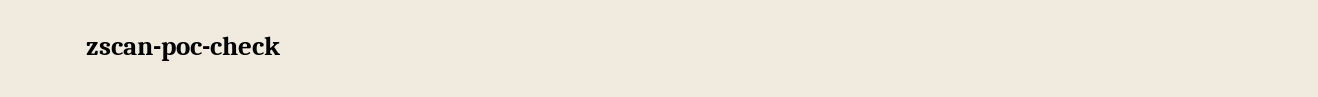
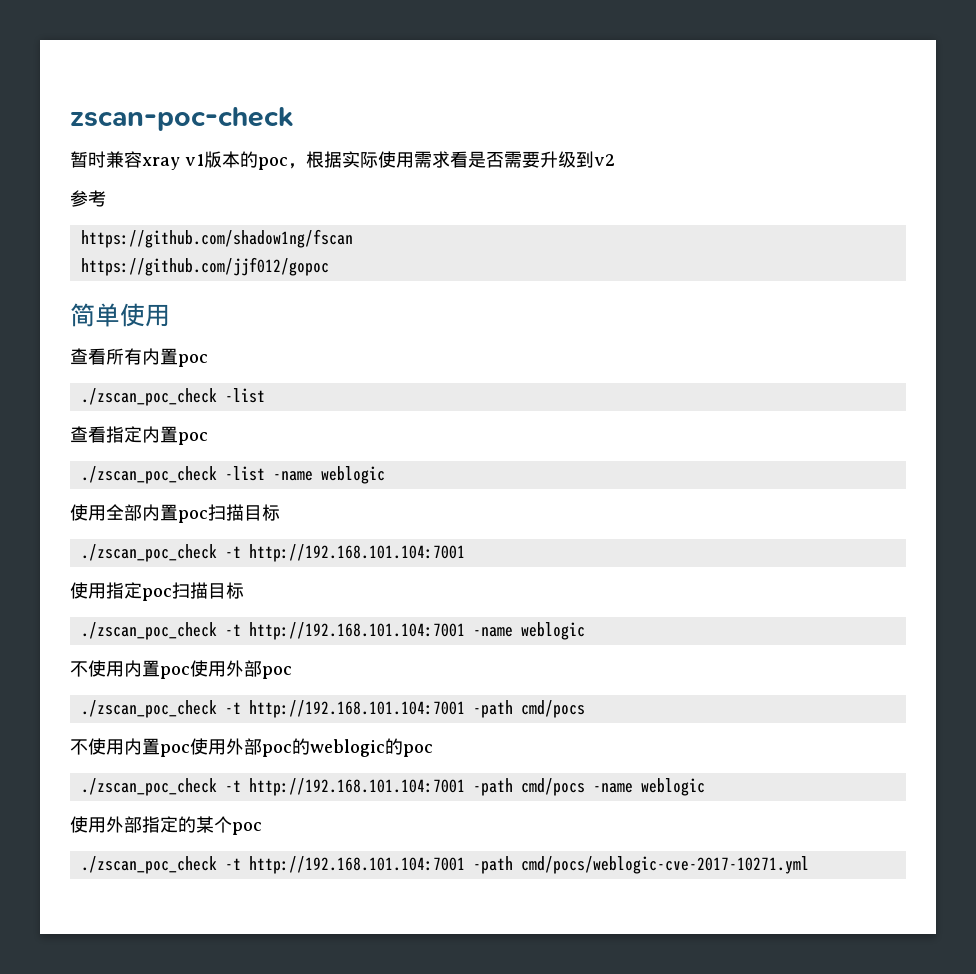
+ 暂时兼容xray v1版本的poc，根据实际使用需求看是否需要升级到v2
+ 参考
+ https://github.com/shadow1ng/fscan
+ https://github.com/jjf012/gopoc
+ 简单使用
+ 查看所有内置poc
+ ./zscan_poc_check -list
+ 查看指定内置poc
+ ./zscan_poc_check -list -name weblogic
+ 使用全部内置poc扫描目标
+ ./zscan_poc_check -t http://192.168.101.104:7001
+ 使用指定poc扫描目标
+ ./zscan_poc_check -t http://192.168.101.104:7001 -name weblogic
+ 不使用内置poc使用外部poc
+ ./zscan_poc_check -t http://192.168.101.104:7001 -path cmd/pocs
+ 不使用内置poc使用外部poc的weblogic的poc
+ ./zscan_poc_check -t http://192.168.101.104:7001 -path cmd/pocs -name weblogic
+ 使用外部指定的某个poc
+ ./zscan_poc_check -t http://192.168.101.104:7001 -path cmd/pocs/weblogic-cve-2017-10271.yml

